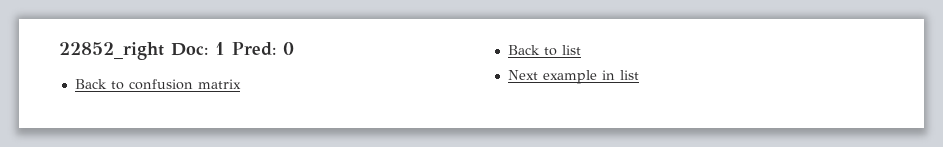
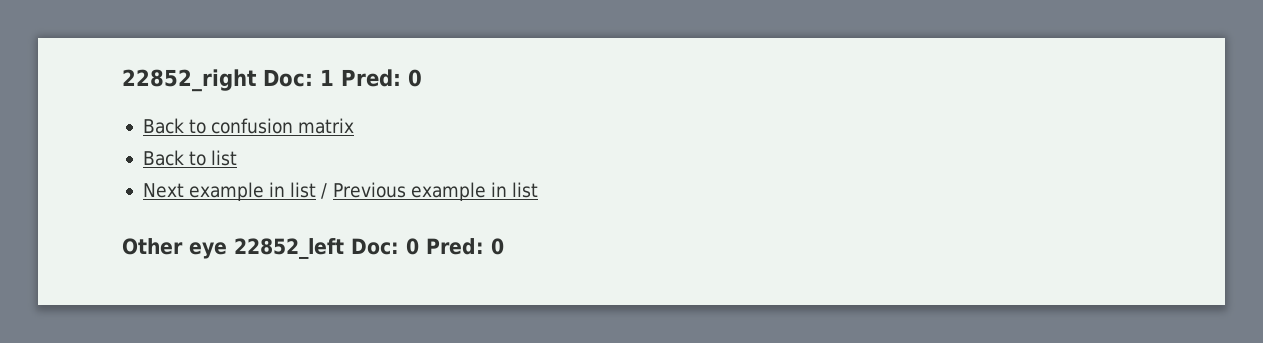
- Next example in list
+ Next example in list / Previous example in list
+ Other eye 22852_left Doc: 0 Pred: 0

